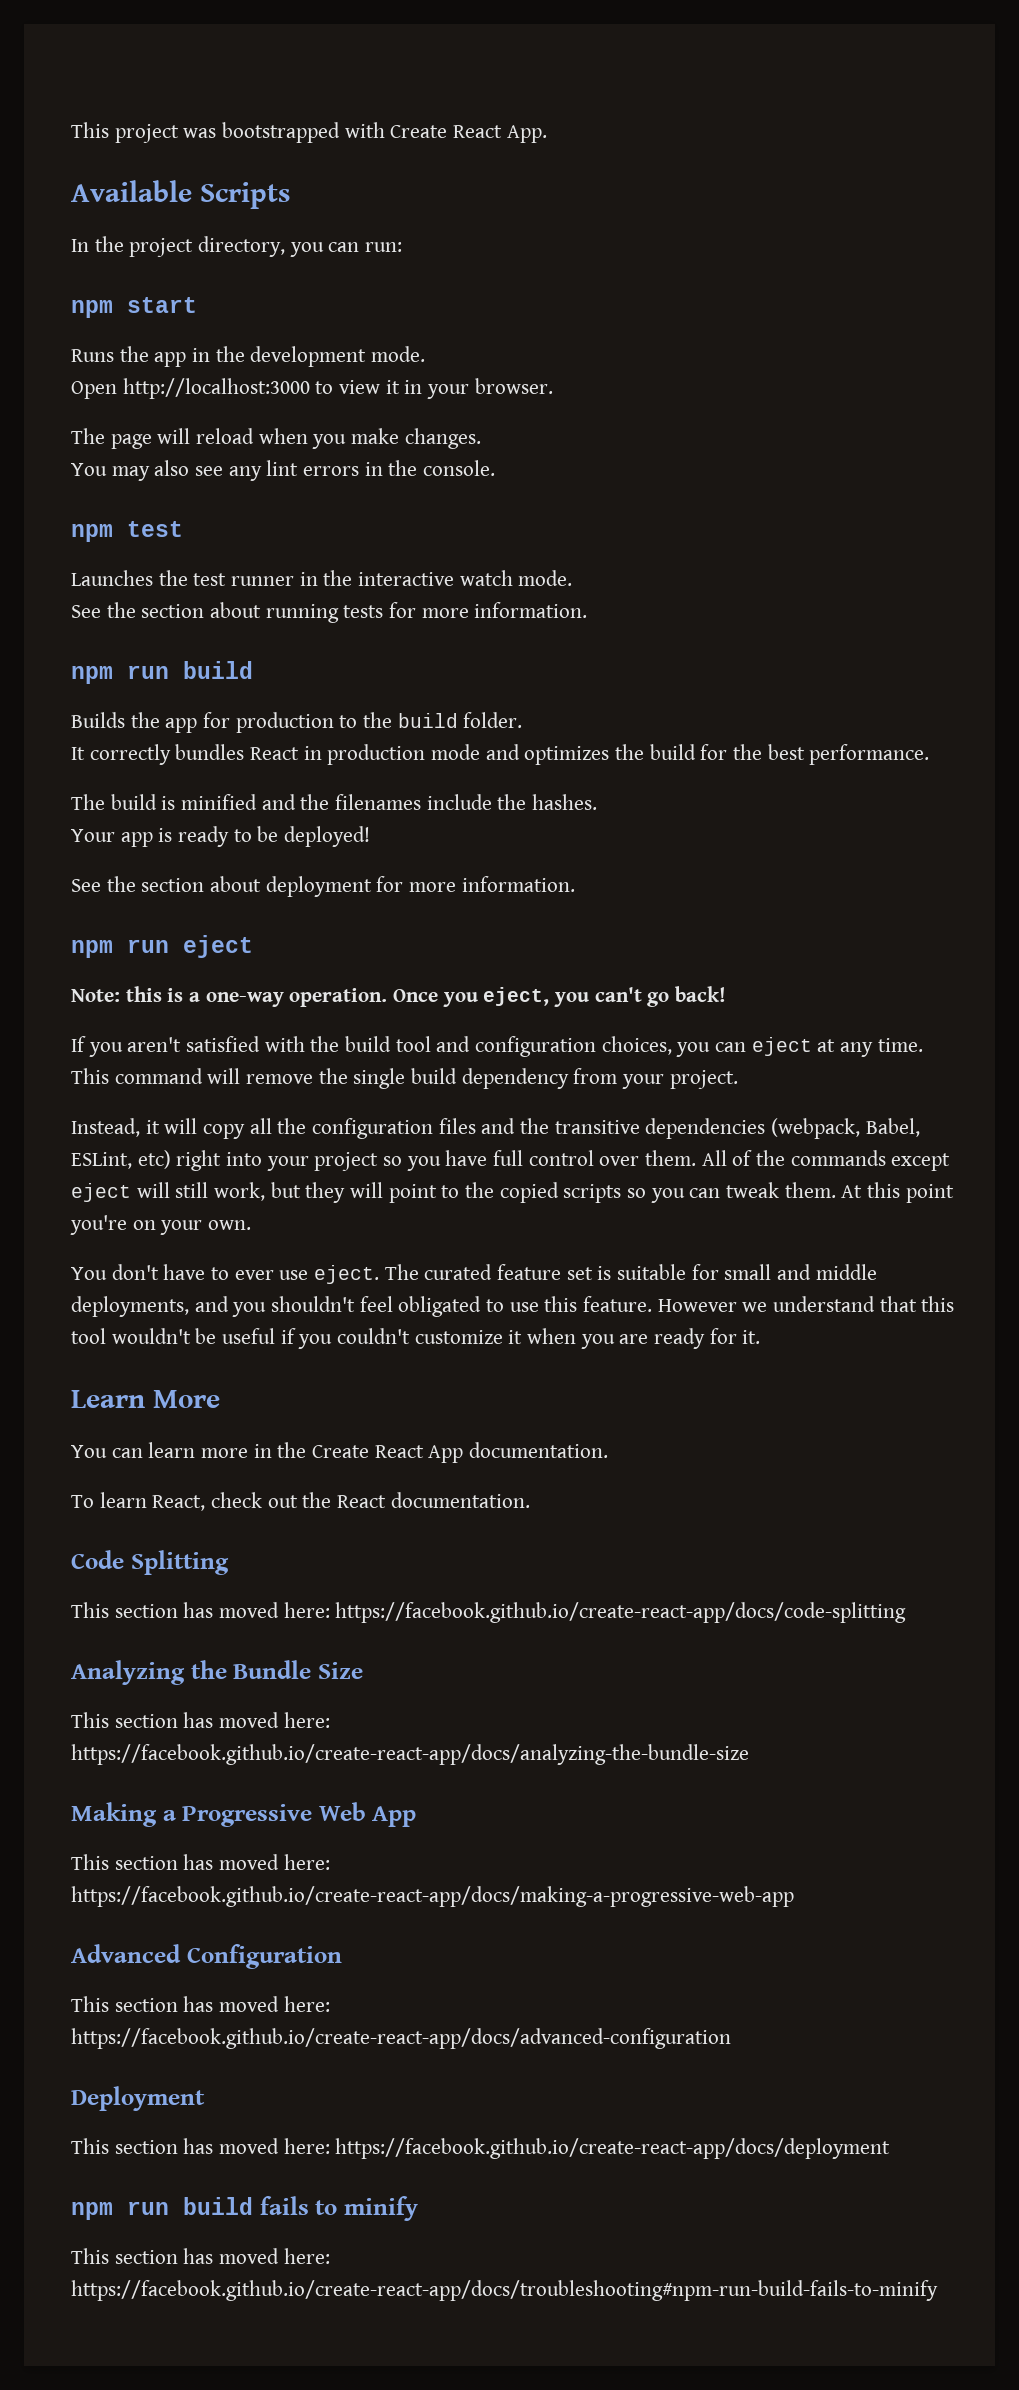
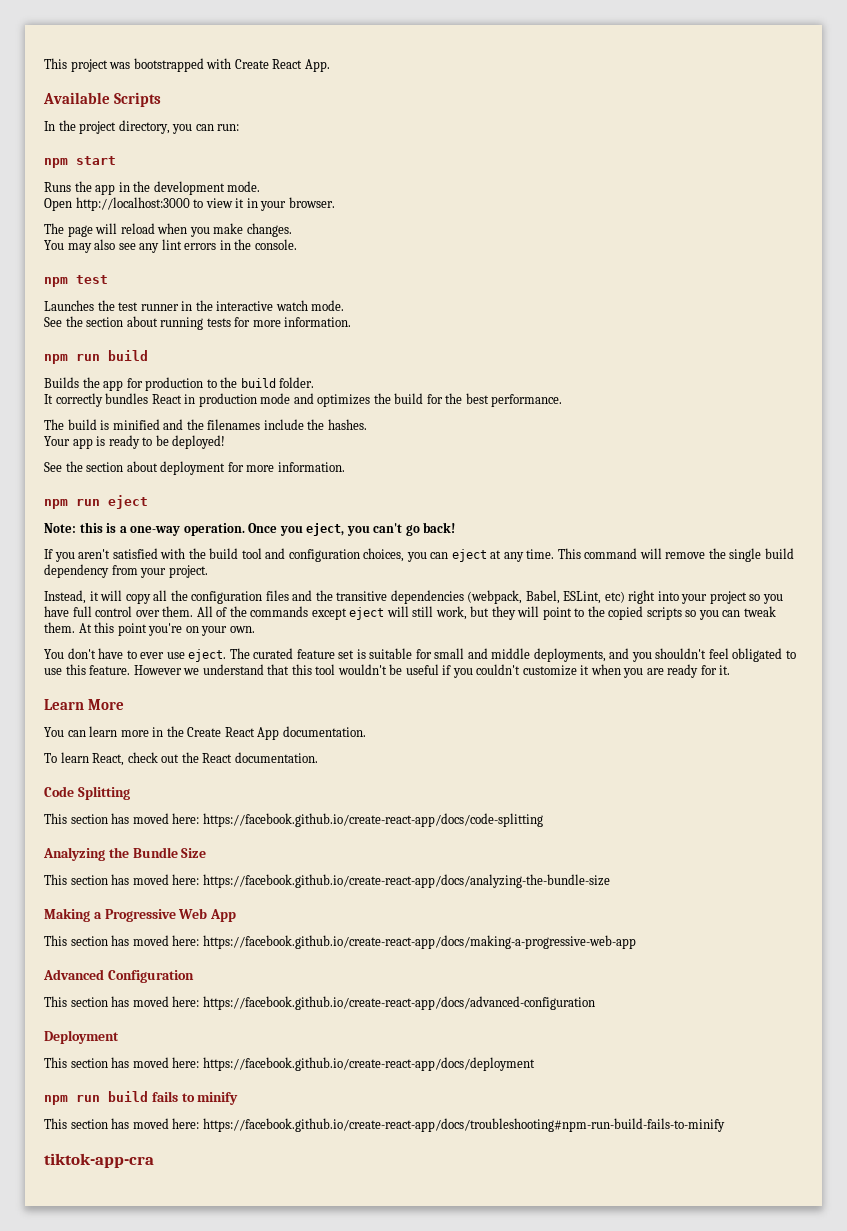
+ tiktok-app-cra

